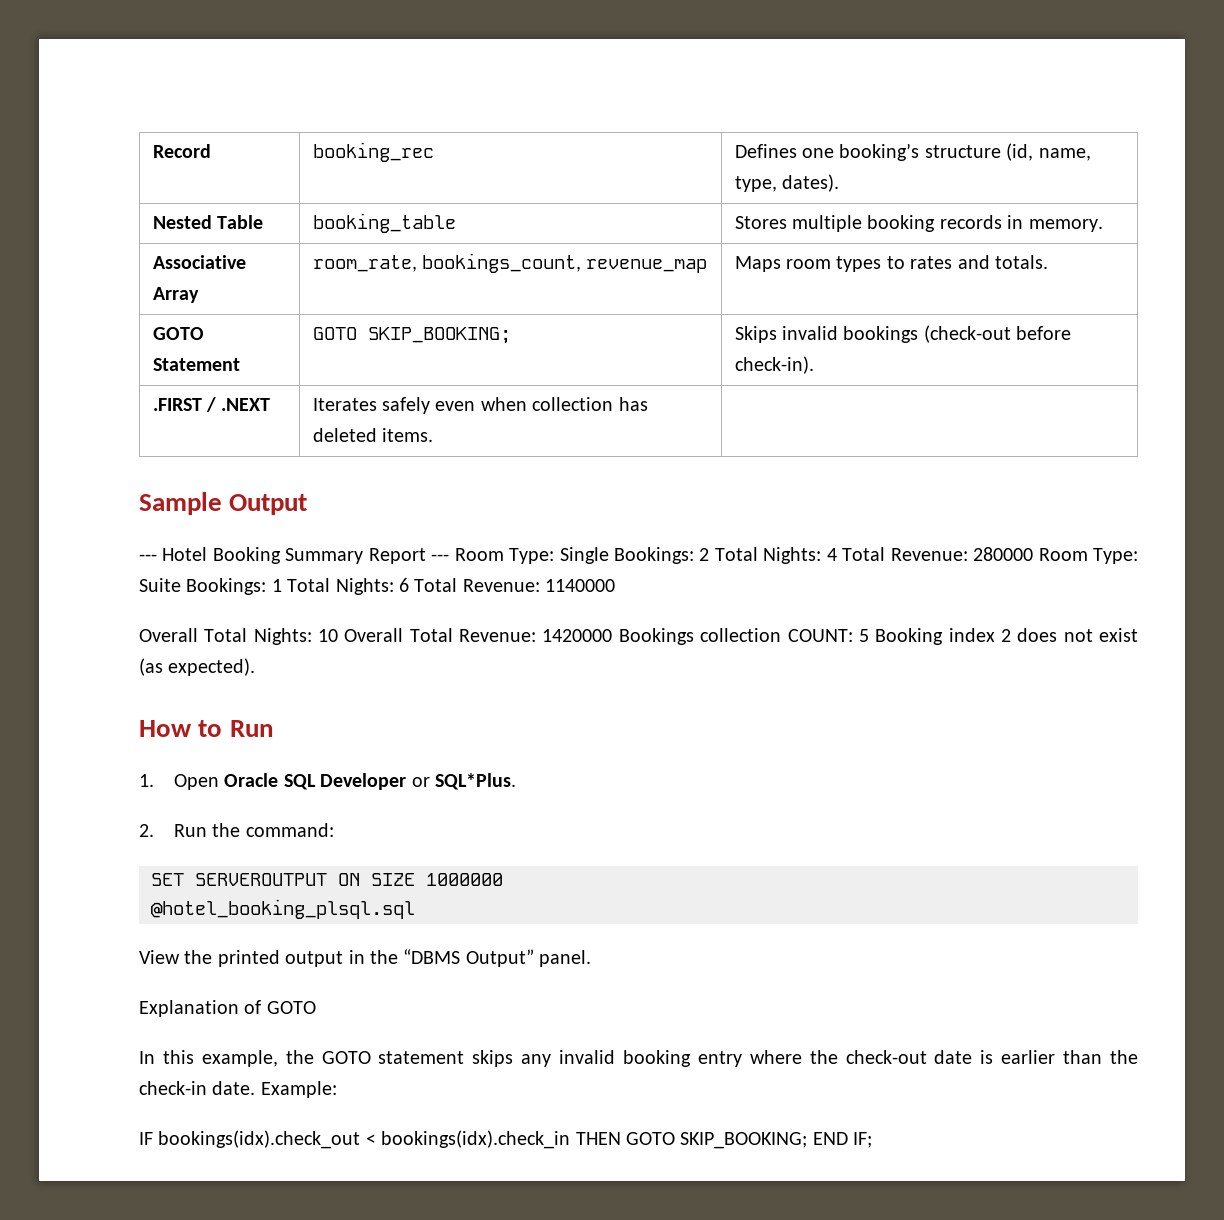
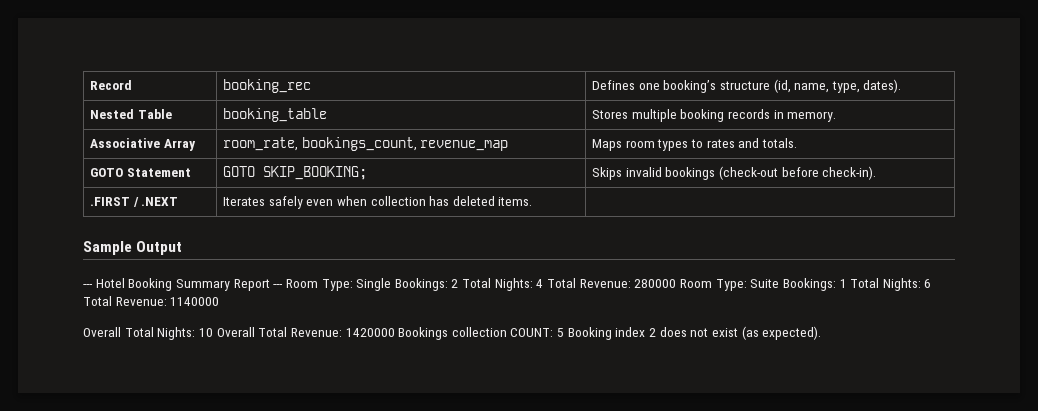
- How to Run
- 1. Open Oracle SQL Developer or SQL*Plus.
- 2. Run the command:
- SET SERVEROUTPUT ON SIZE 1000000
- @hotel_booking_plsql.sql
- View the printed output in the “DBMS Output” panel.
- Explanation of GOTO
- In this example, the GOTO statement skips any invalid booking entry where the check-out date is earlier than the check-in date. Example:
- IF bookings(idx).check_out < bookings(idx).check_in THEN GOTO SKIP_BOOKING; END IF;

